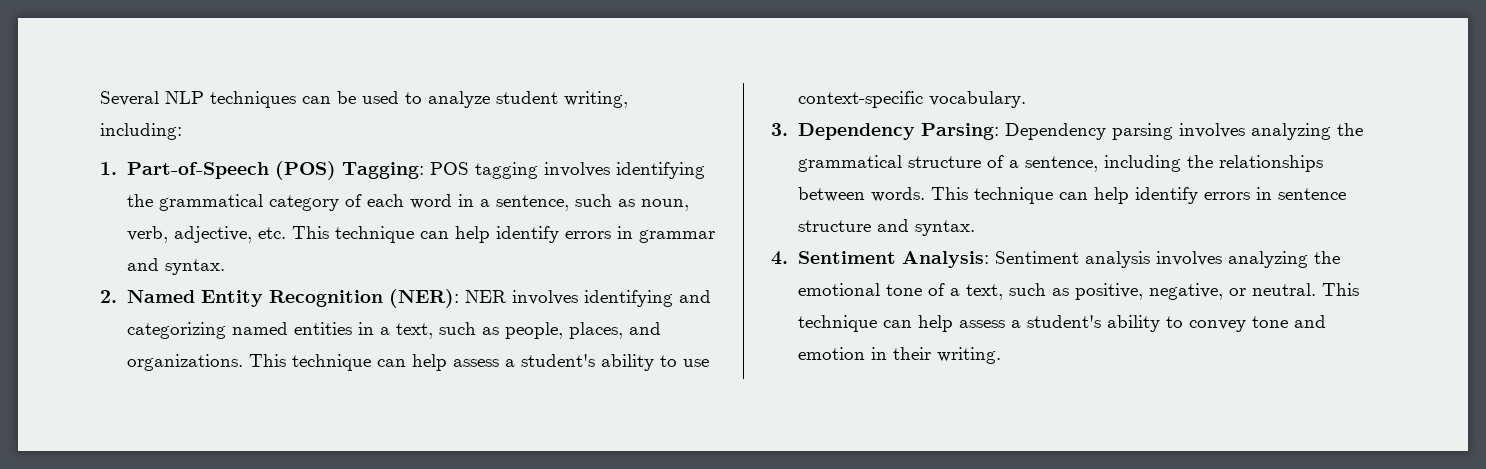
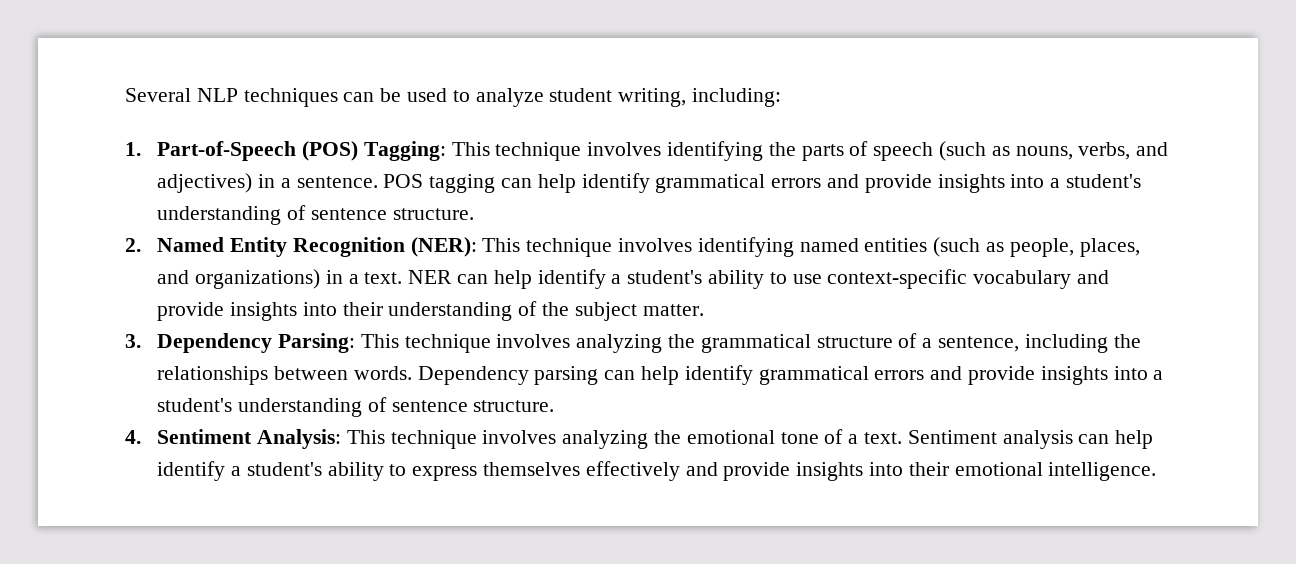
- 1. Part-of-Speech (POS) Tagging: POS tagging involves identifying the grammatical category of each word in a sentence, such as noun, verb, adjective, etc. This technique can help identify errors in grammar and syntax.
+ 1. Part-of-Speech (POS) Tagging: This technique involves identifying the parts of speech (such as nouns, verbs, and adjectives) in a sentence. POS tagging can help identify grammatical errors and provide insights into a student's understanding of sentence structure.
- 2. Named Entity Recognition (NER): NER involves identifying and categorizing named entities in a text, such as people, places, and organizations. This technique can help assess a student's ability to use context-specific vocabulary.
+ 2. Named Entity Recognition (NER): This technique involves identifying named entities (such as people, places, and organizations) in a text. NER can help identify a student's ability to use context-specific vocabulary and provide insights into their understanding of the subject matter.
- 3. Dependency Parsing: Dependency parsing involves analyzing the grammatical structure of a sentence, including the relationships between words.
+ 3. Dependency Parsing: This technique involves analyzing the grammatical structure of a sentence, including the relationships between words.
- This technique can help identify errors in sentence structure and syntax.
+ Dependency parsing can help identify grammatical errors and provide insights into a student's understanding of sentence structure.
- 4. Sentiment Analysis: Sentiment analysis involves analyzing the emotional tone of a text, such as positive, negative, or neutral. This technique can help assess a student's ability to convey tone and emotion in their writing.
+ 4. Sentiment Analysis: This technique involves analyzing the emotional tone of a text. Sentiment analysis can help identify a student's ability to express themselves effectively and provide insights into their emotional intelligence.

